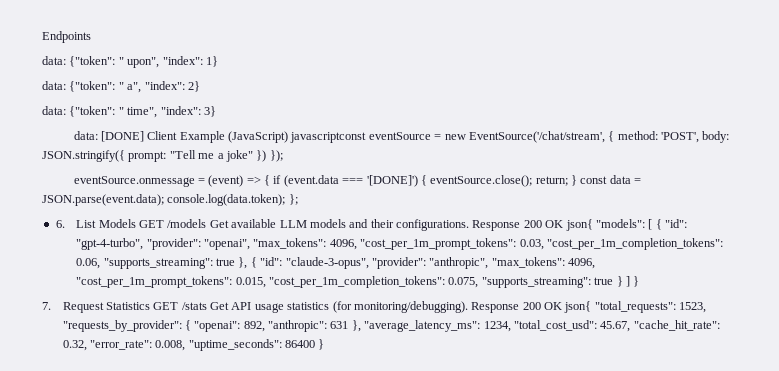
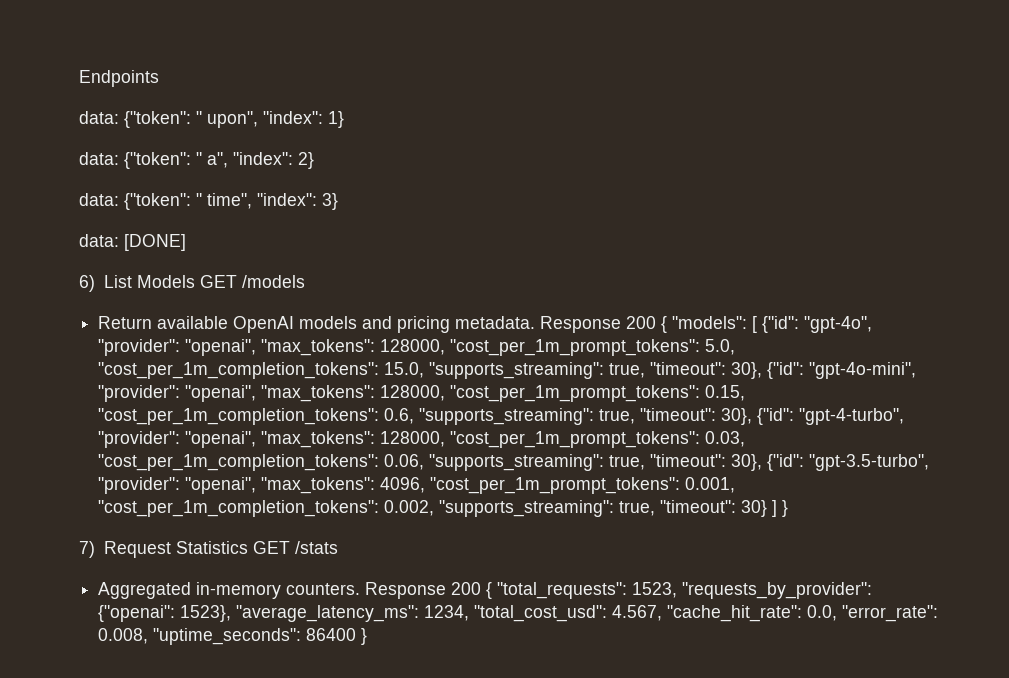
- data: [DONE] Client Example (JavaScript) javascriptconst eventSource = new EventSource('/chat/stream', { method: 'POST', body: JSON.stringify({ prompt: "Tell me a joke" }) });
- eventSource.onmessage = (event) => { if (event.data === '[DONE]') { eventSource.close(); return; } const data = JSON.parse(event.data); console.log(data.token); };
- 6. List Models GET /models Get available LLM models and their configurations. Response 200 OK json{ "models": [ { "id": "gpt-4-turbo", "provider": "openai", "max_tokens": 4096, "cost_per_1m_prompt_tokens": 0.03, "cost_per_1m_completion_tokens": 0.06, "supports_streaming": true }, { "id": "claude-3-opus", "provider": "anthropic", "max_tokens": 4096, "cost_per_1m_prompt_tokens": 0.015, "cost_per_1m_completion_tokens": 0.075, "supports_streaming": true } ] }
+ data: [DONE]
+ 6) List Models GET /models
+ Return available OpenAI models and pricing metadata. Response 200 { "models": [ {"id": "gpt-4o", "provider": "openai", "max_tokens": 128000, "cost_per_1m_prompt_tokens": 5.0, "cost_per_1m_completion_tokens": 15.0, "supports_streaming": true, "timeout": 30}, {"id": "gpt-4o-mini", "provider": "openai", "max_tokens": 128000, "cost_per_1m_prompt_tokens": 0.15, "cost_per_1m_completion_tokens": 0.6, "supports_streaming": true, "timeout": 30}, {"id": "gpt-4-turbo", "provider": "openai", "max_tokens": 128000, "cost_per_1m_prompt_tokens": 0.03, "cost_per_1m_completion_tokens": 0.06, "supports_streaming": true, "timeout": 30}, {"id": "gpt-3.5-turbo", "provider": "openai", "max_tokens": 4096, "cost_per_1m_prompt_tokens": 0.001, "cost_per_1m_completion_tokens": 0.002, "supports_streaming": true, "timeout": 30} ] }
- 7. Request Statistics GET /stats Get API usage statistics (for monitoring/debugging). Response 200 OK json{ "total_requests": 1523, "requests_by_provider": { "openai": 892, "anthropic": 631 }, "average_latency_ms": 1234, "total_cost_usd": 45.67, "cache_hit_rate": 0.32, "error_rate": 0.008, "uptime_seconds": 86400 }
+ 7) Request Statistics GET /stats
+ Aggregated in-memory counters. Response 200 { "total_requests": 1523, "requests_by_provider": {"openai": 1523}, "average_latency_ms": 1234, "total_cost_usd": 4.567, "cache_hit_rate": 0.0, "error_rate": 0.008, "uptime_seconds": 86400 }

